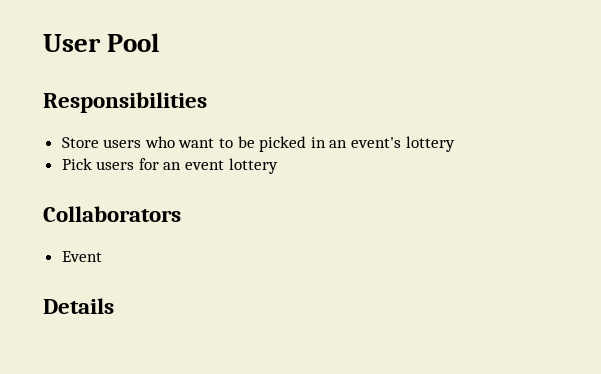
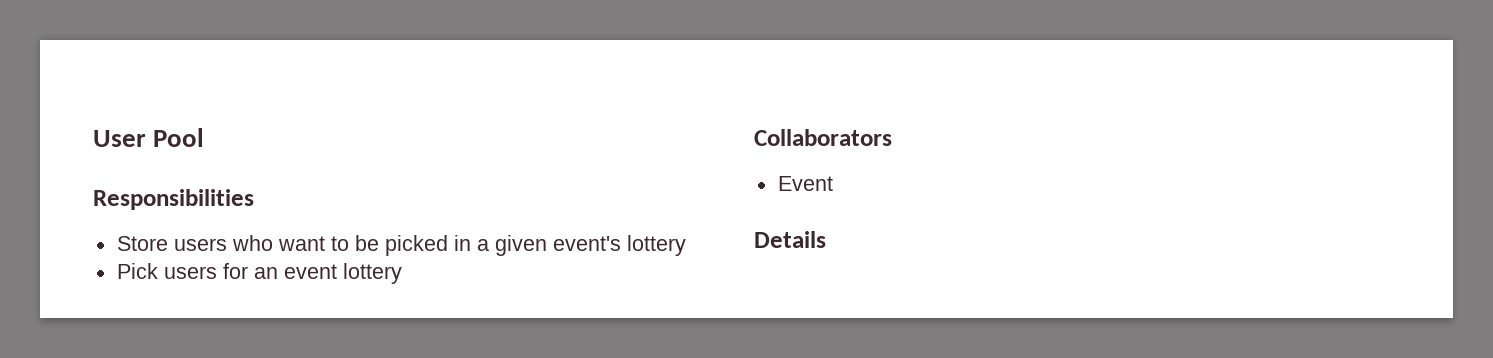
- Store users who want to be picked in an event's lottery
+ Store users who want to be picked in a given event's lottery

